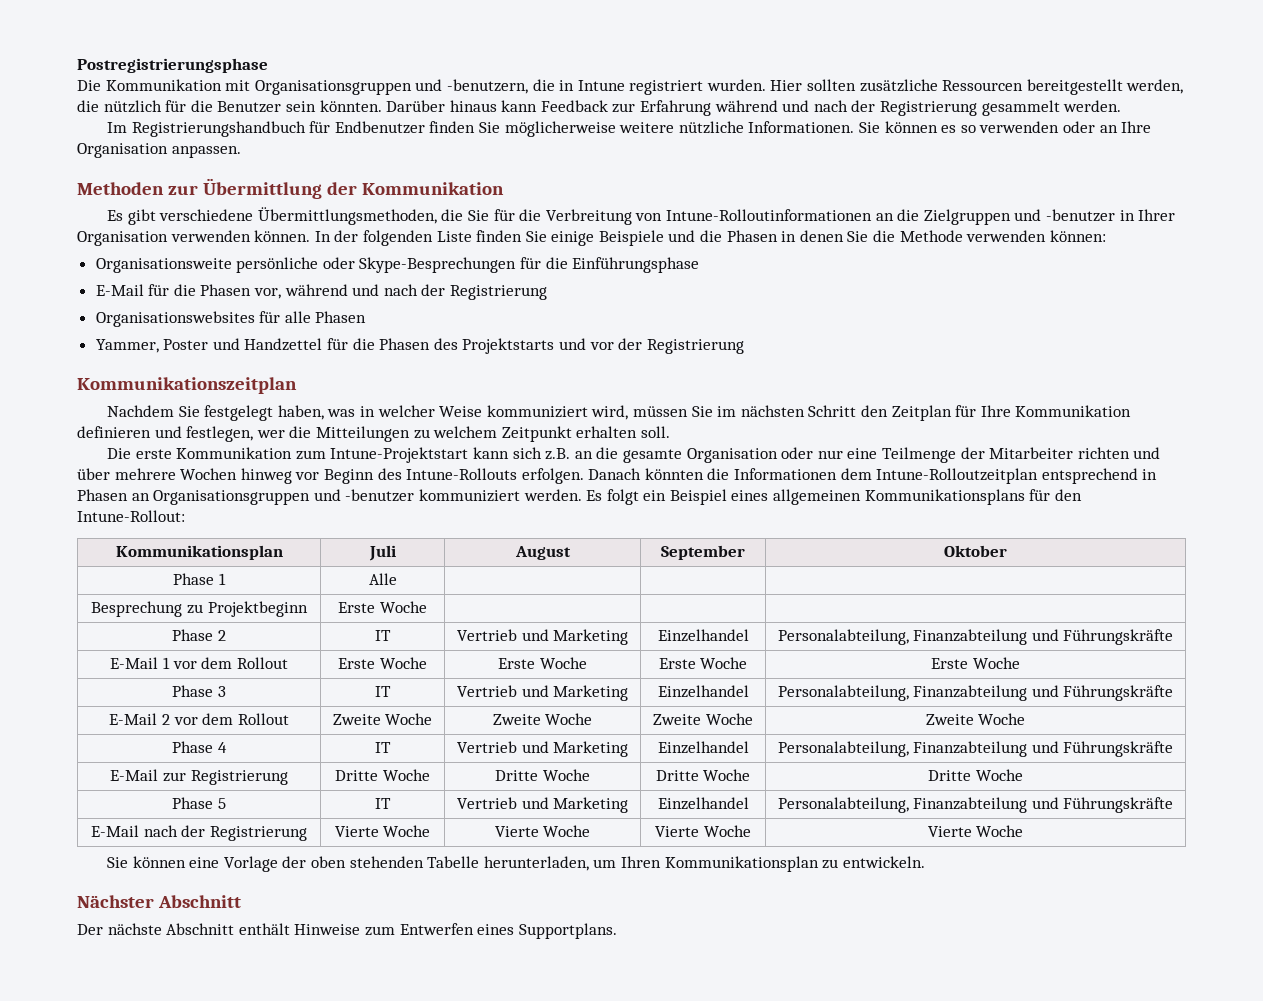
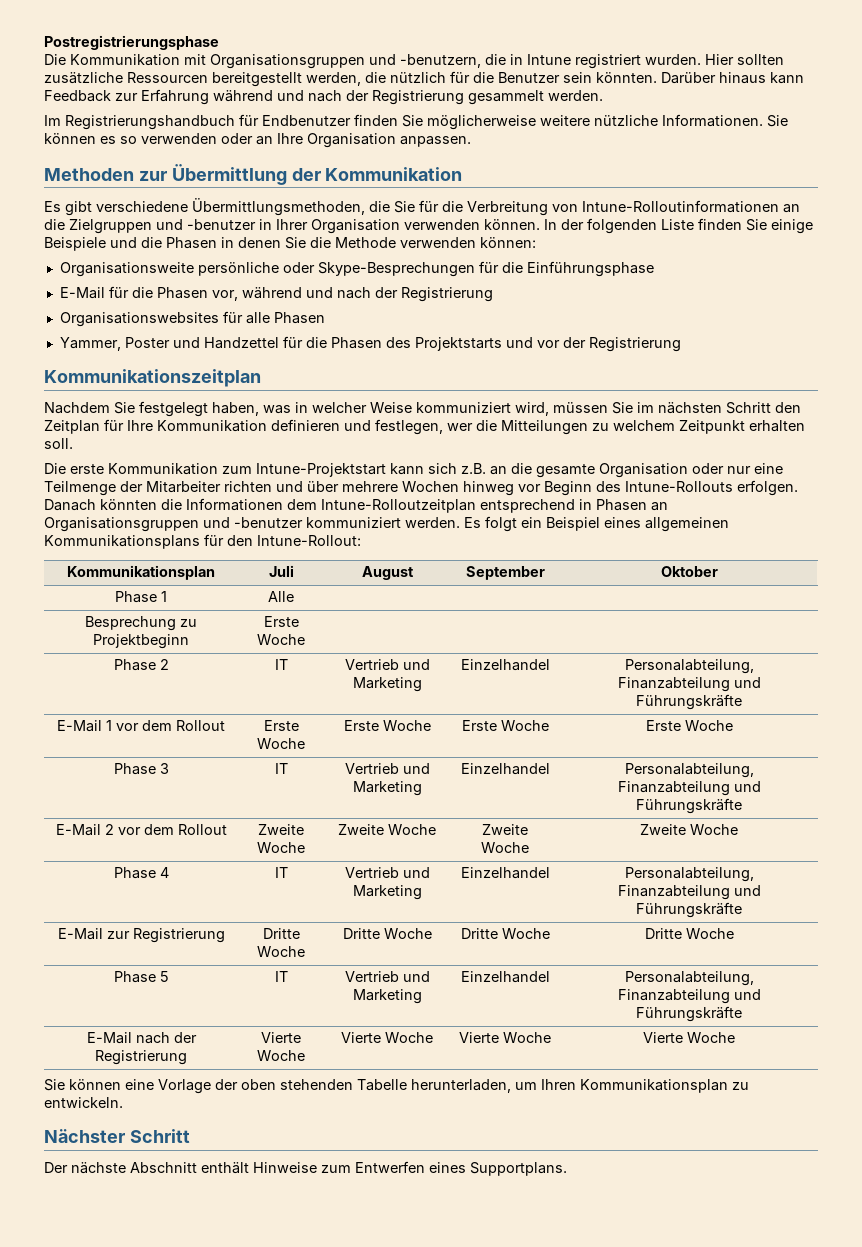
- Nächster Abschnitt
+ Nächster Schritt

